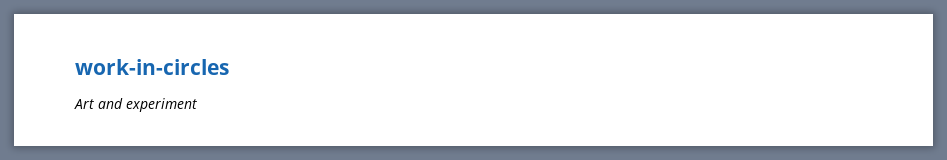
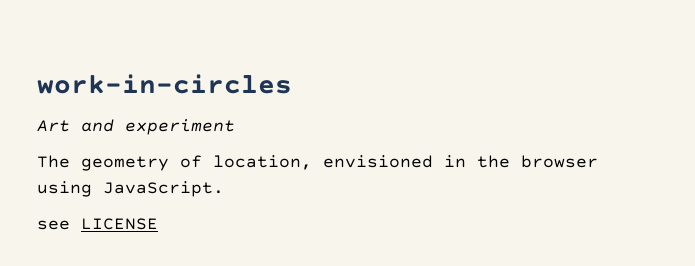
+ The geometry of location, envisioned in the browser using JavaScript.
+ see LICENSE

